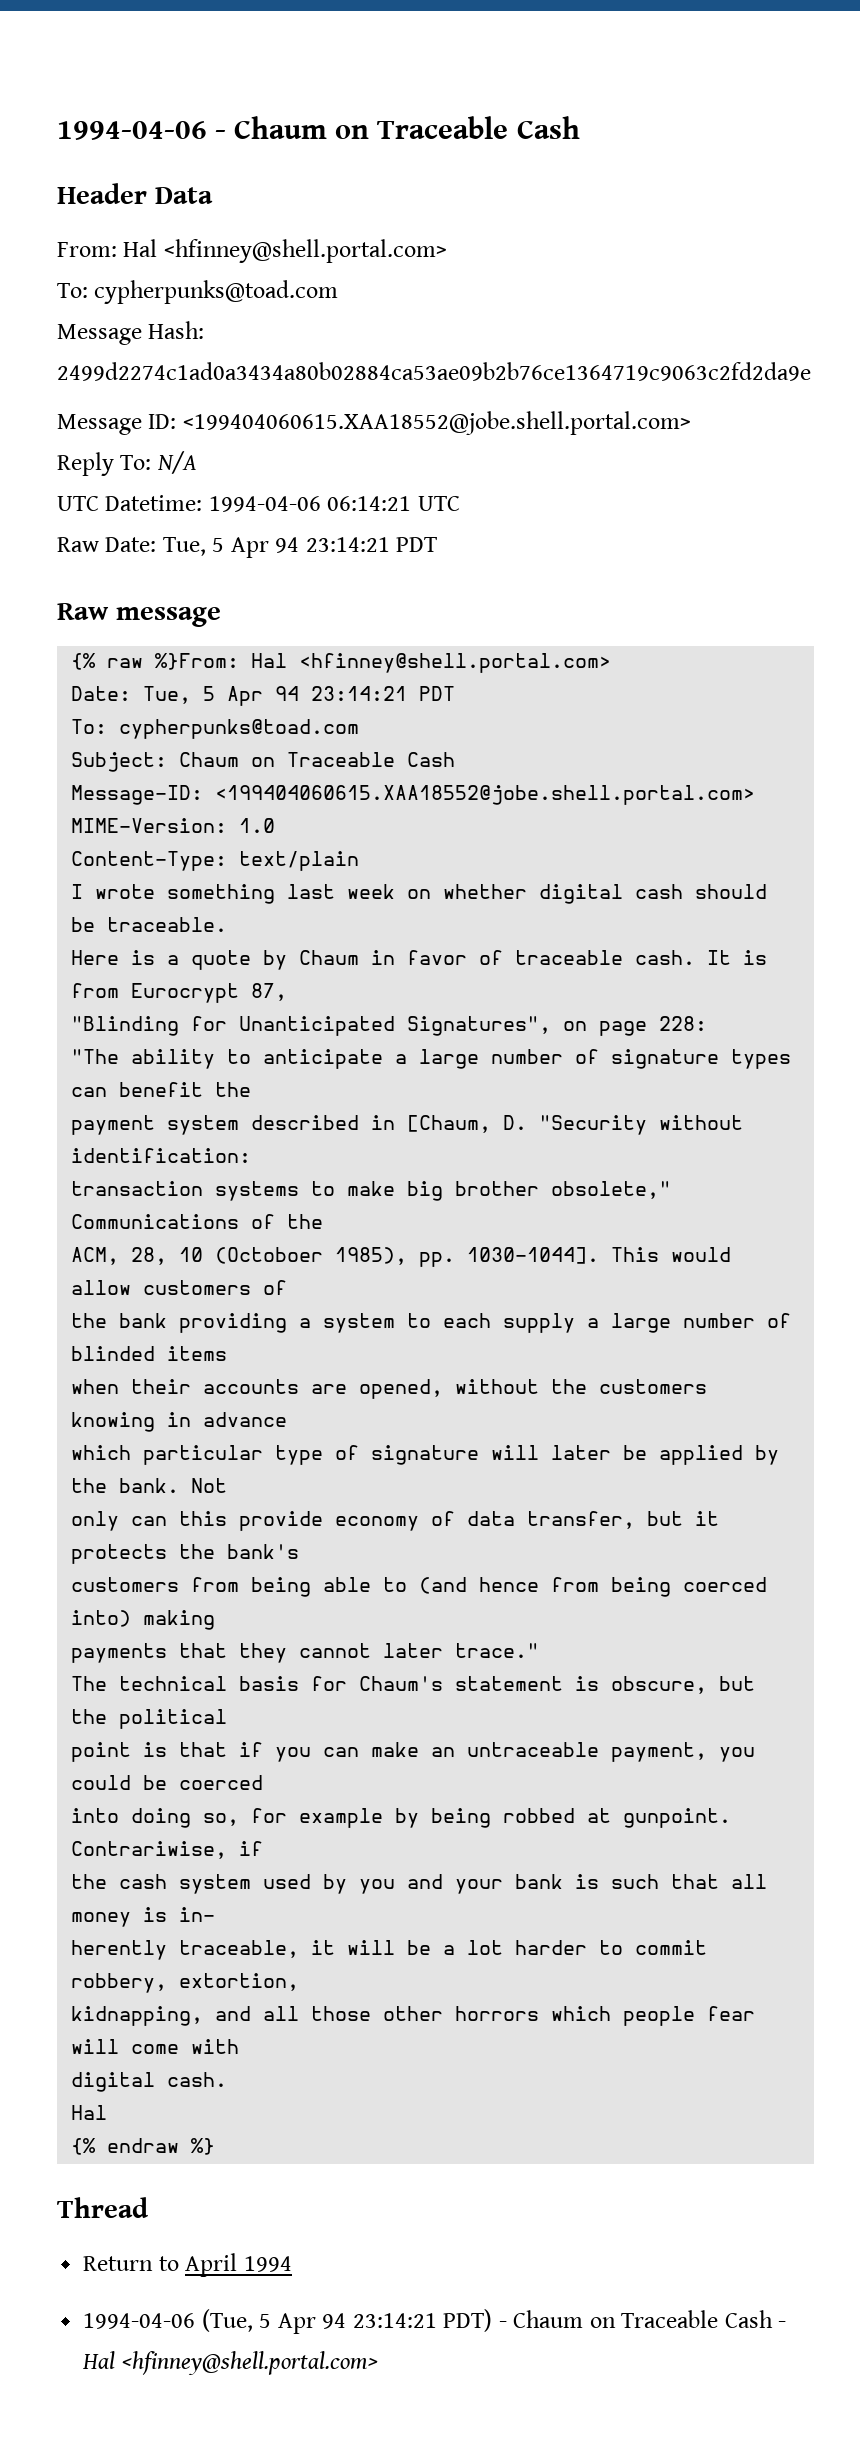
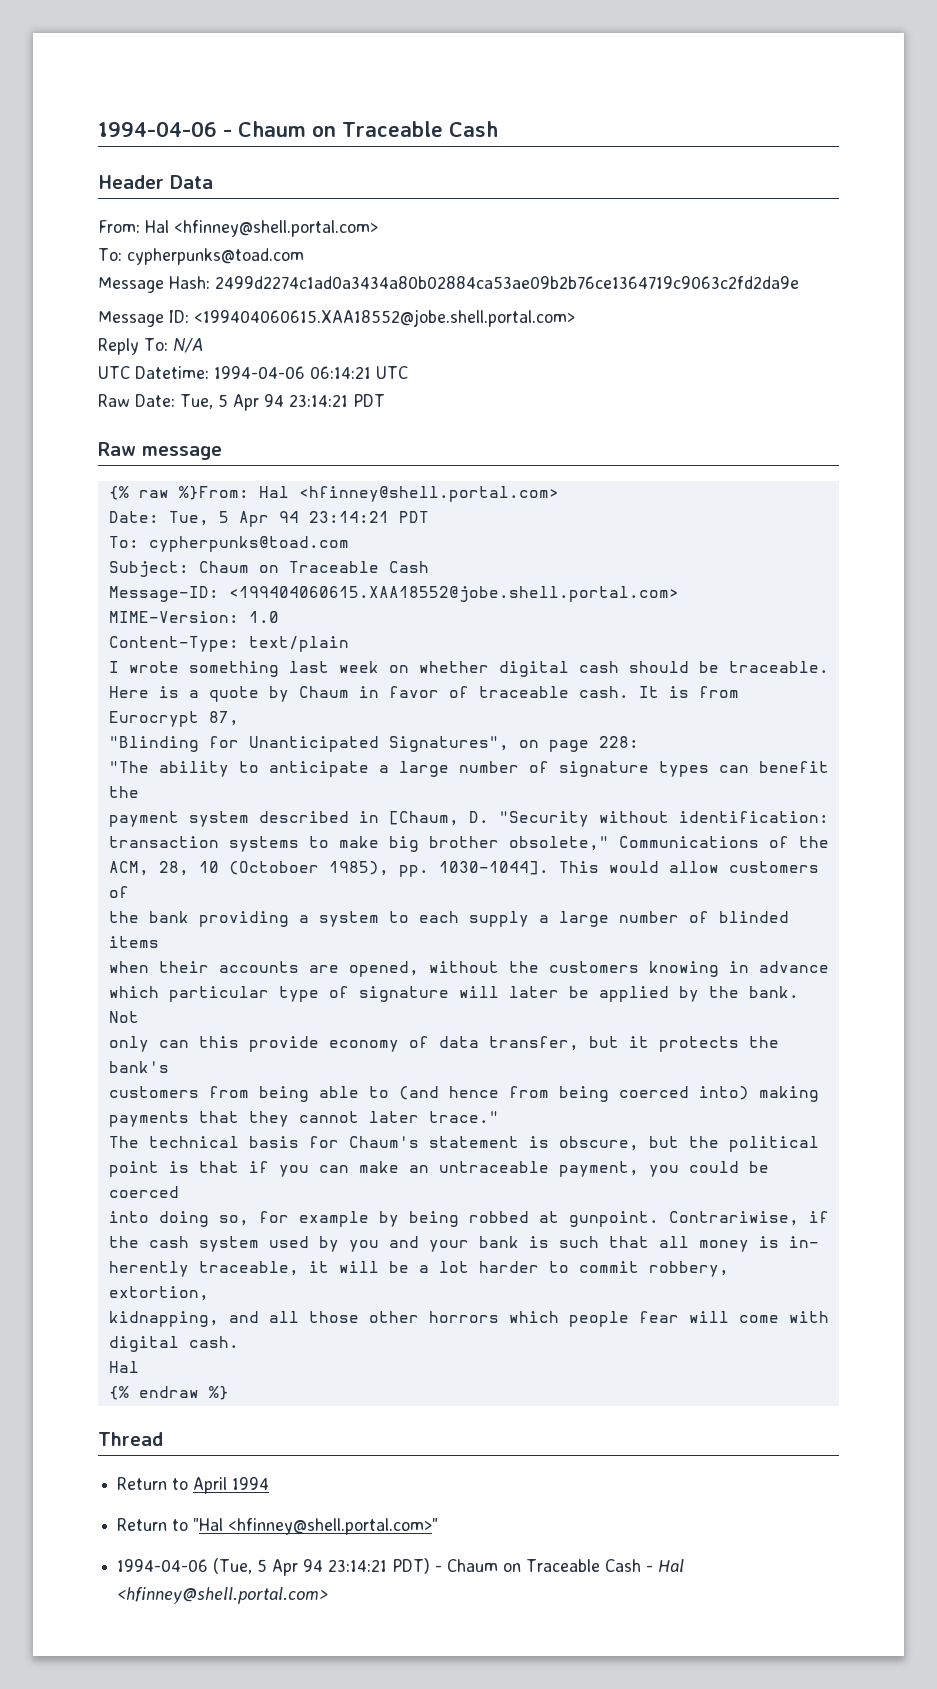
+ Return to "Hal <hfinney@shell.portal.com>"

